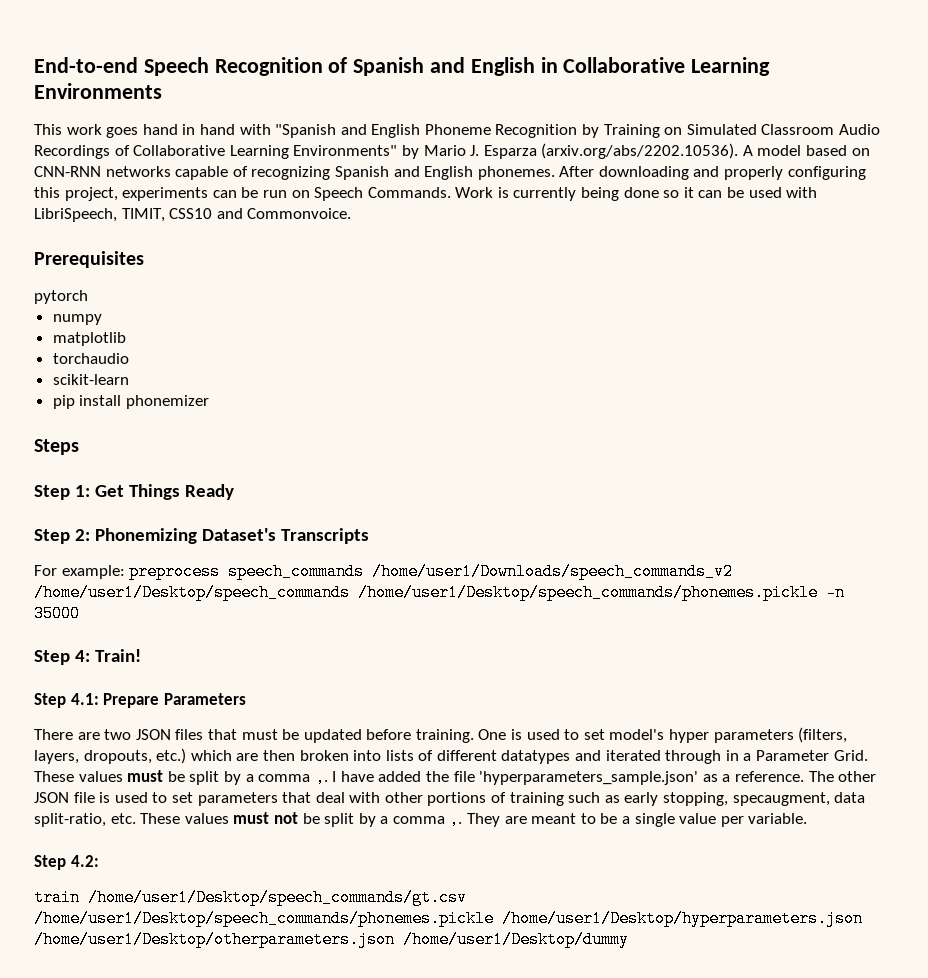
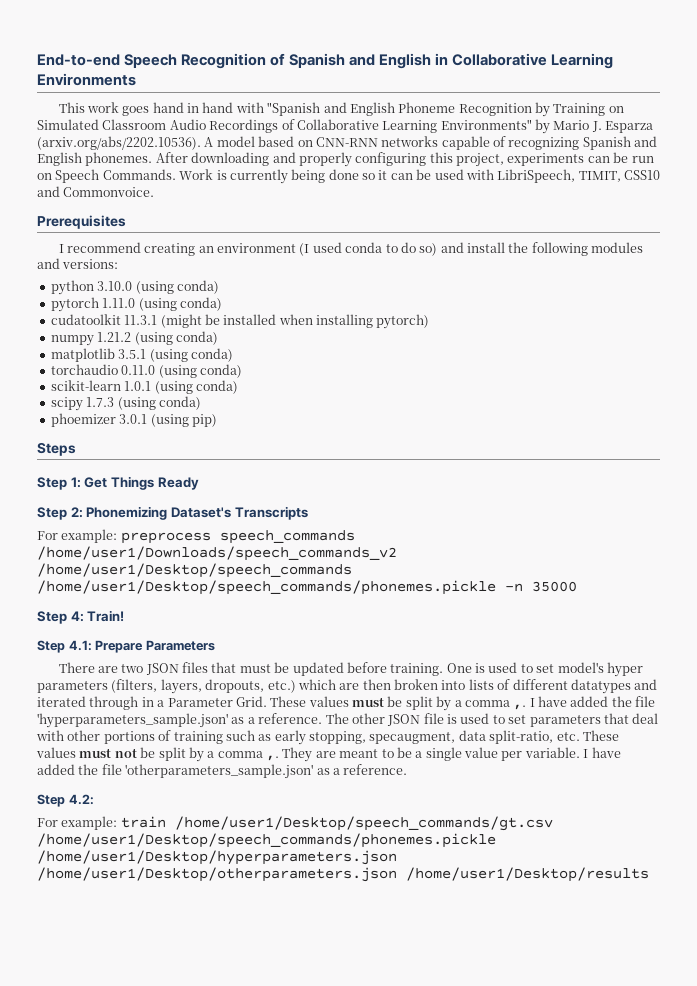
- pytorch
- numpy
- matplotlib
- torchaudio
- scikit-learn
- pip install phonemizer
+ I recommend creating an environment (I used conda to do so) and install the following modules and versions:
+ python 3.10.0 (using conda)
+ pytorch 1.11.0 (using conda)
+ cudatoolkit 11.3.1 (might be installed when installing pytorch)
+ numpy 1.21.2 (using conda)
+ matplotlib 3.5.1 (using conda)
+ torchaudio 0.11.0 (using conda)
+ scikit-learn 1.0.1 (using conda)
+ scipy 1.7.3 (using conda)
+ phoemizer 3.0.1 (using pip)
+ I have added the file 'otherparameters_sample.json' as a reference.
- train /home/user1/Desktop/speech_commands/gt.csv /home/user1/Desktop/speech_commands/phonemes.pickle /home/user1/Desktop/hyperparameters.json /home/user1/Desktop/otherparameters.json /home/user1/Desktop/dummy
+ For example: train /home/user1/Desktop/speech_commands/gt.csv /home/user1/Desktop/speech_commands/phonemes.pickle /home/user1/Desktop/hyperparameters.json /home/user1/Desktop/otherparameters.json /home/user1/Desktop/results

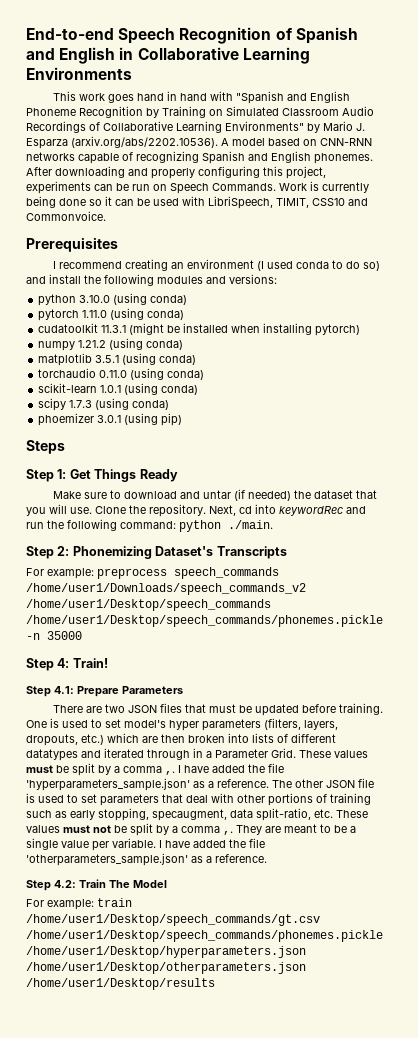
+ Make sure to download and untar (if needed) the dataset that you will use. Clone the repository. Next, cd into keywordRec and run the following command: python ./main.
- Step 4.2:
+ Step 4.2: Train The Model

